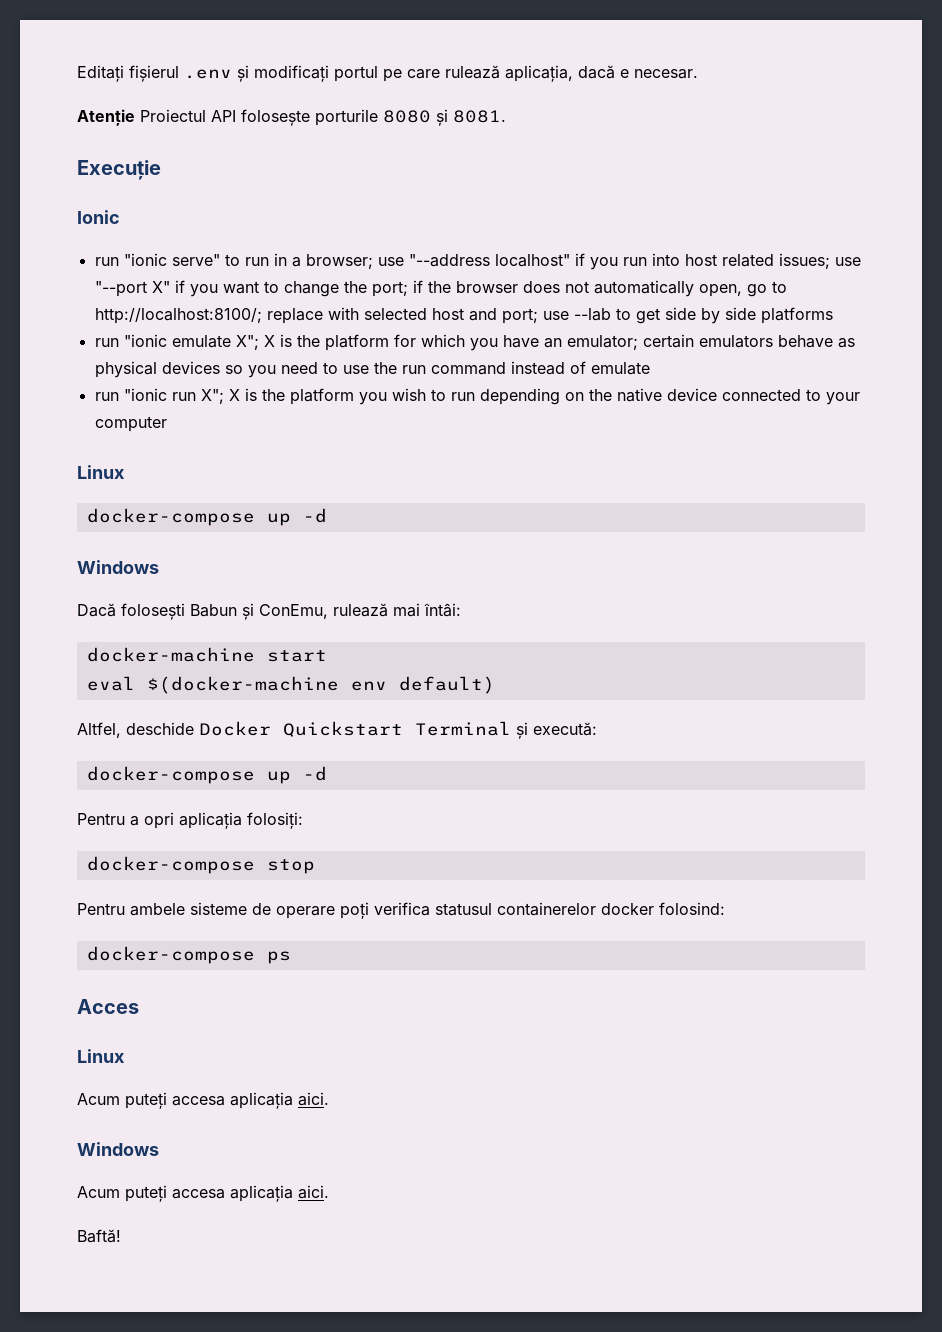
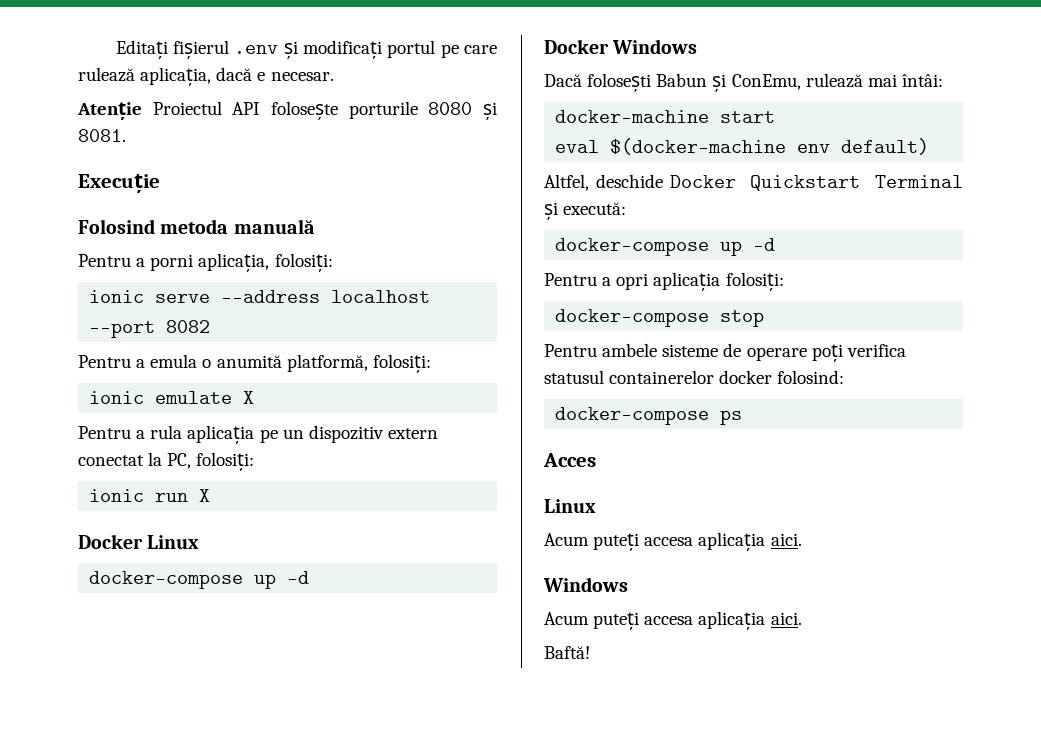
- Ionic
- run "ionic serve" to run in a browser; use "--address localhost" if you run into host related issues; use "--port X" if you want to change the port; if the browser does not automatically open, go to http://localhost:8100/; replace with selected host and port; use --lab to get side by side platforms
- run "ionic emulate X"; X is the platform for which you have an emulator; certain emulators behave as physical devices so you need to use the run command instead of emulate
- run "ionic run X"; X is the platform you wish to run depending on the native device connected to your computer
- Linux
+ Folosind metoda manuală
+ Pentru a porni aplicația, folosiți:
+ ionic serve --address localhost --port 8082
+ Pentru a emula o anumită platformă, folosiți:
+ ionic emulate X
+ Pentru a rula aplicația pe un dispozitiv extern conectat la PC, folosiți:
+ ionic run X
+ Docker Linux
  docker-compose up -d
- Windows
+ Docker Windows

